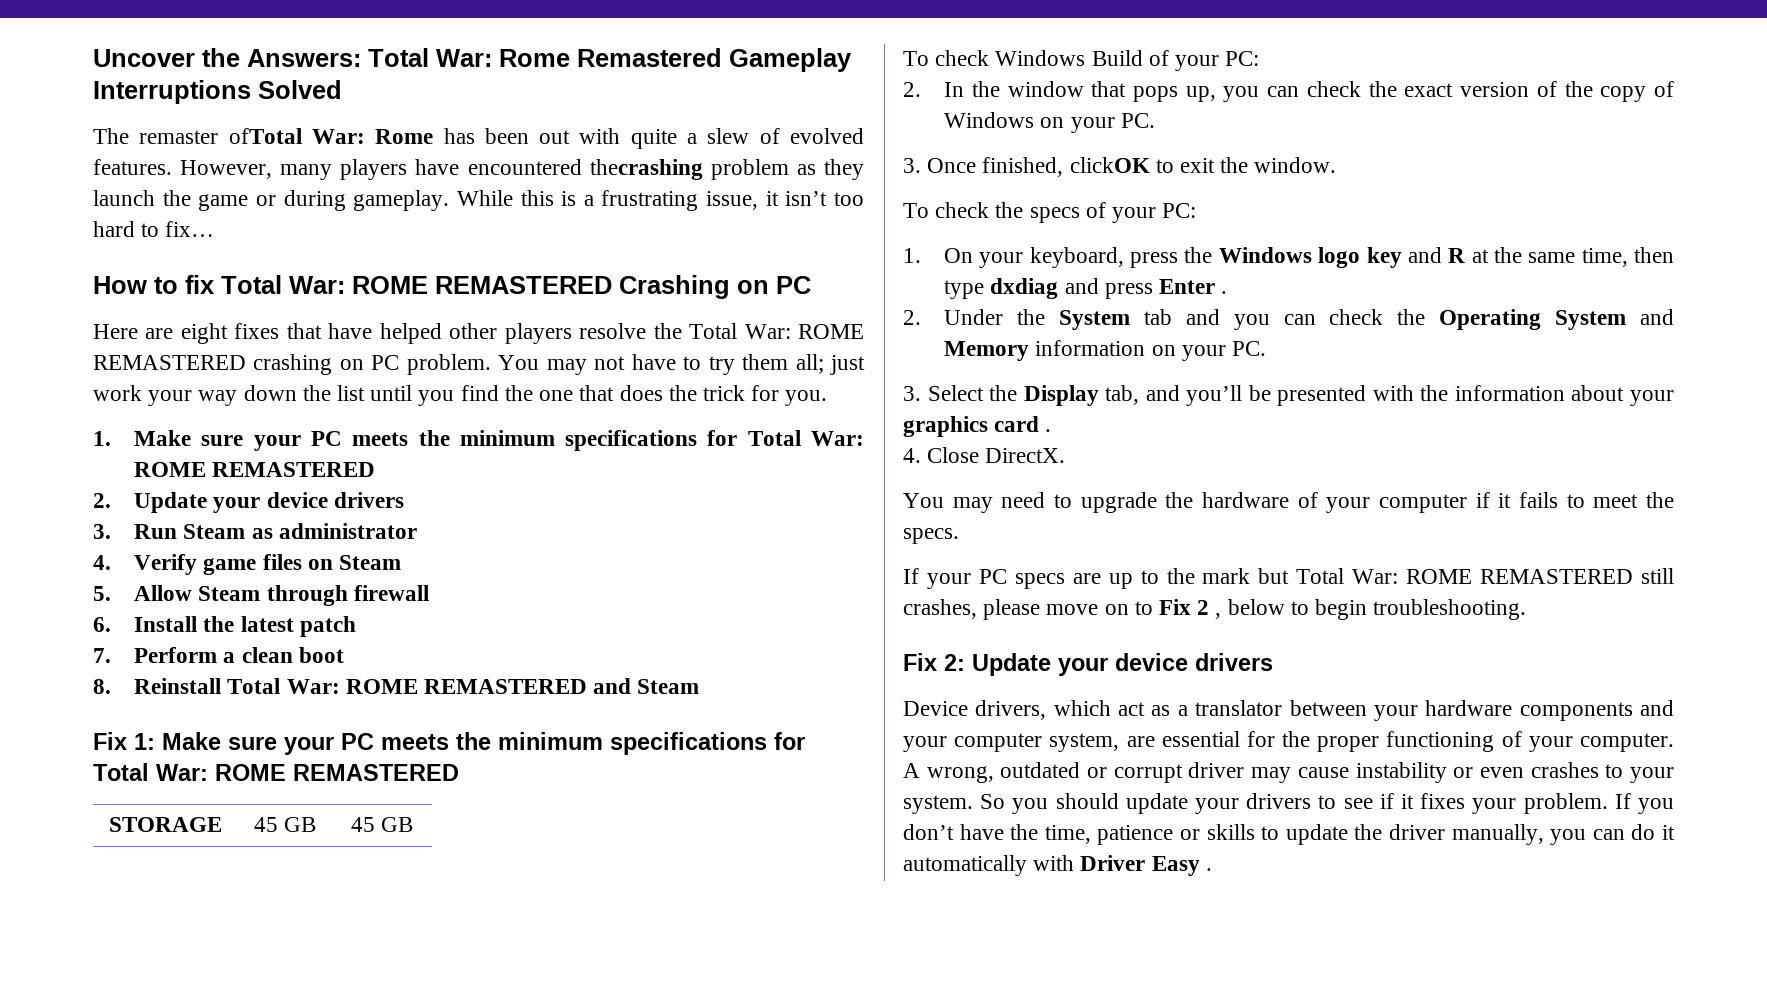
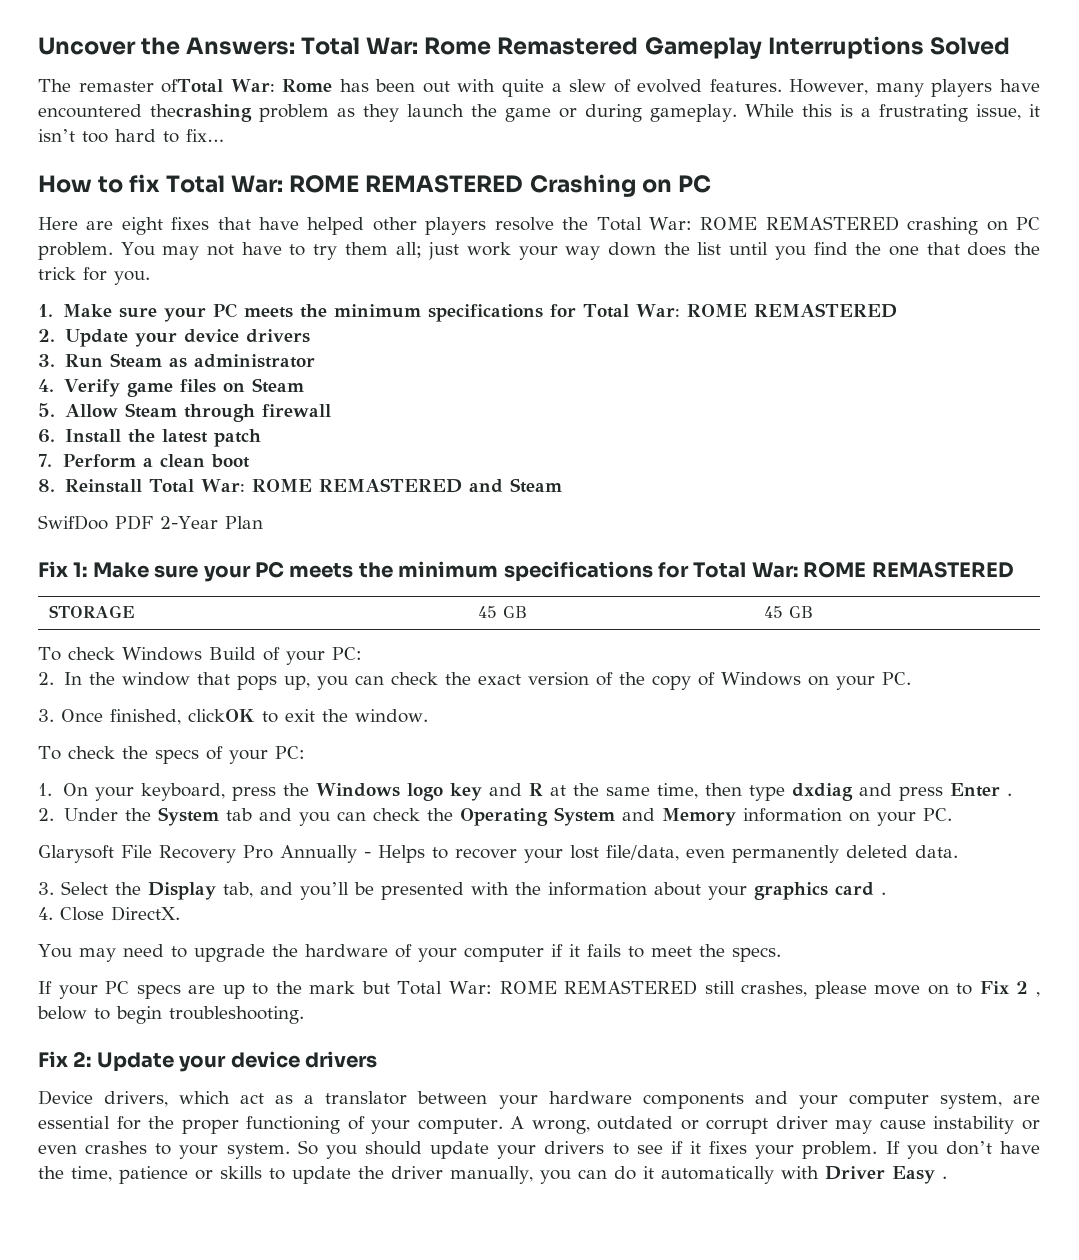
+ SwifDoo PDF 2-Year Plan
+ Glarysoft File Recovery Pro Annually - Helps to recover your lost file/data, even permanently deleted data.

